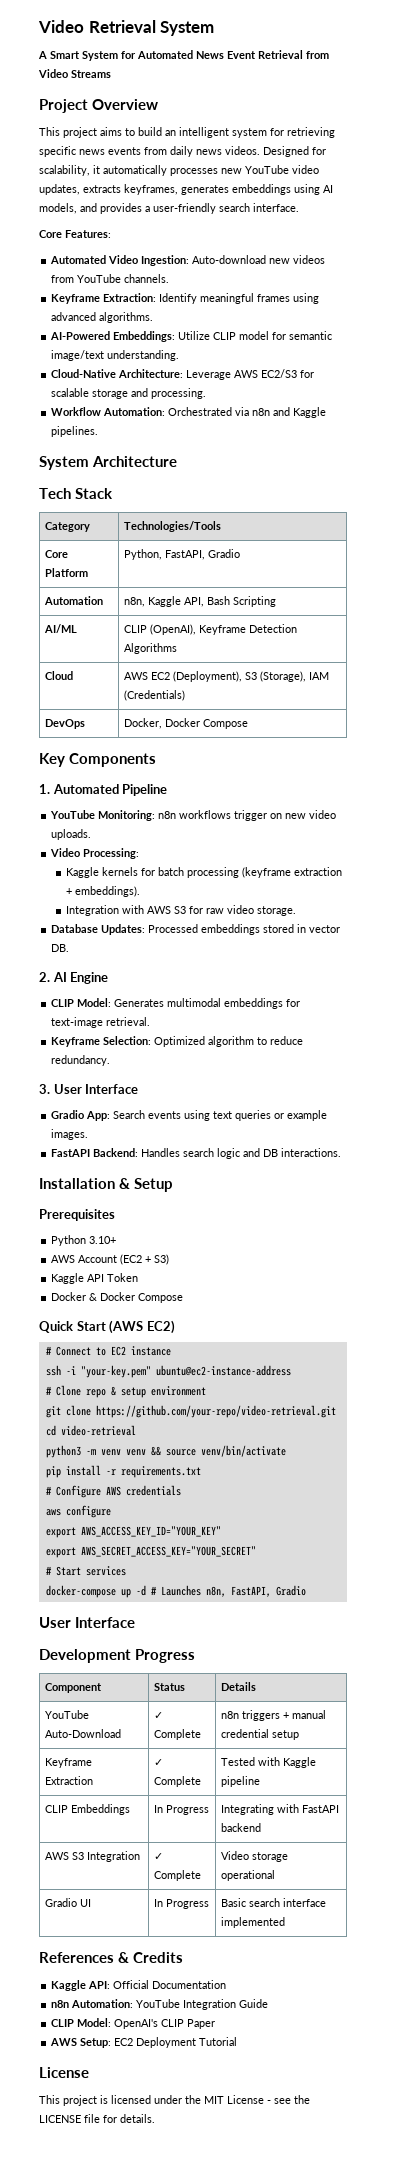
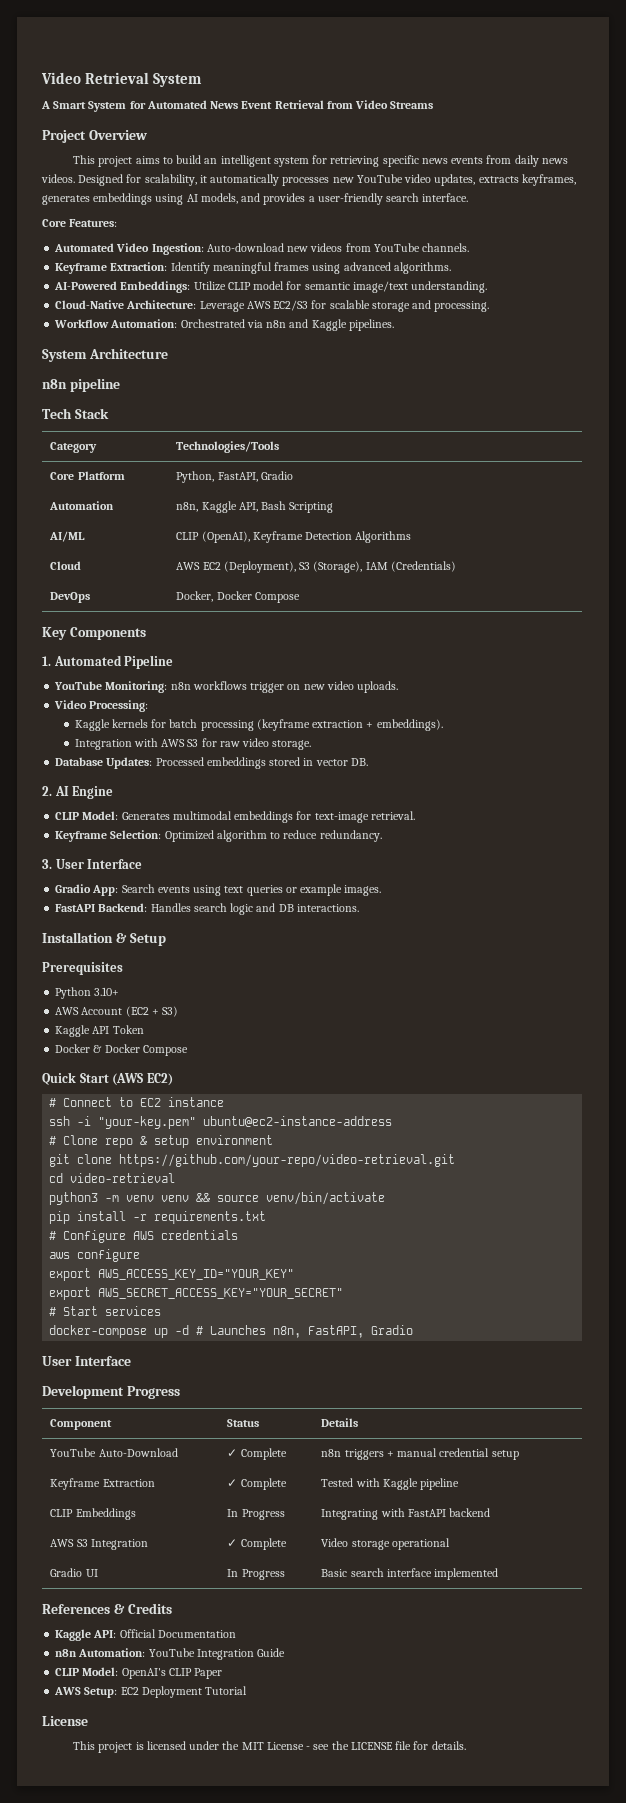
+ n8n pipeline

